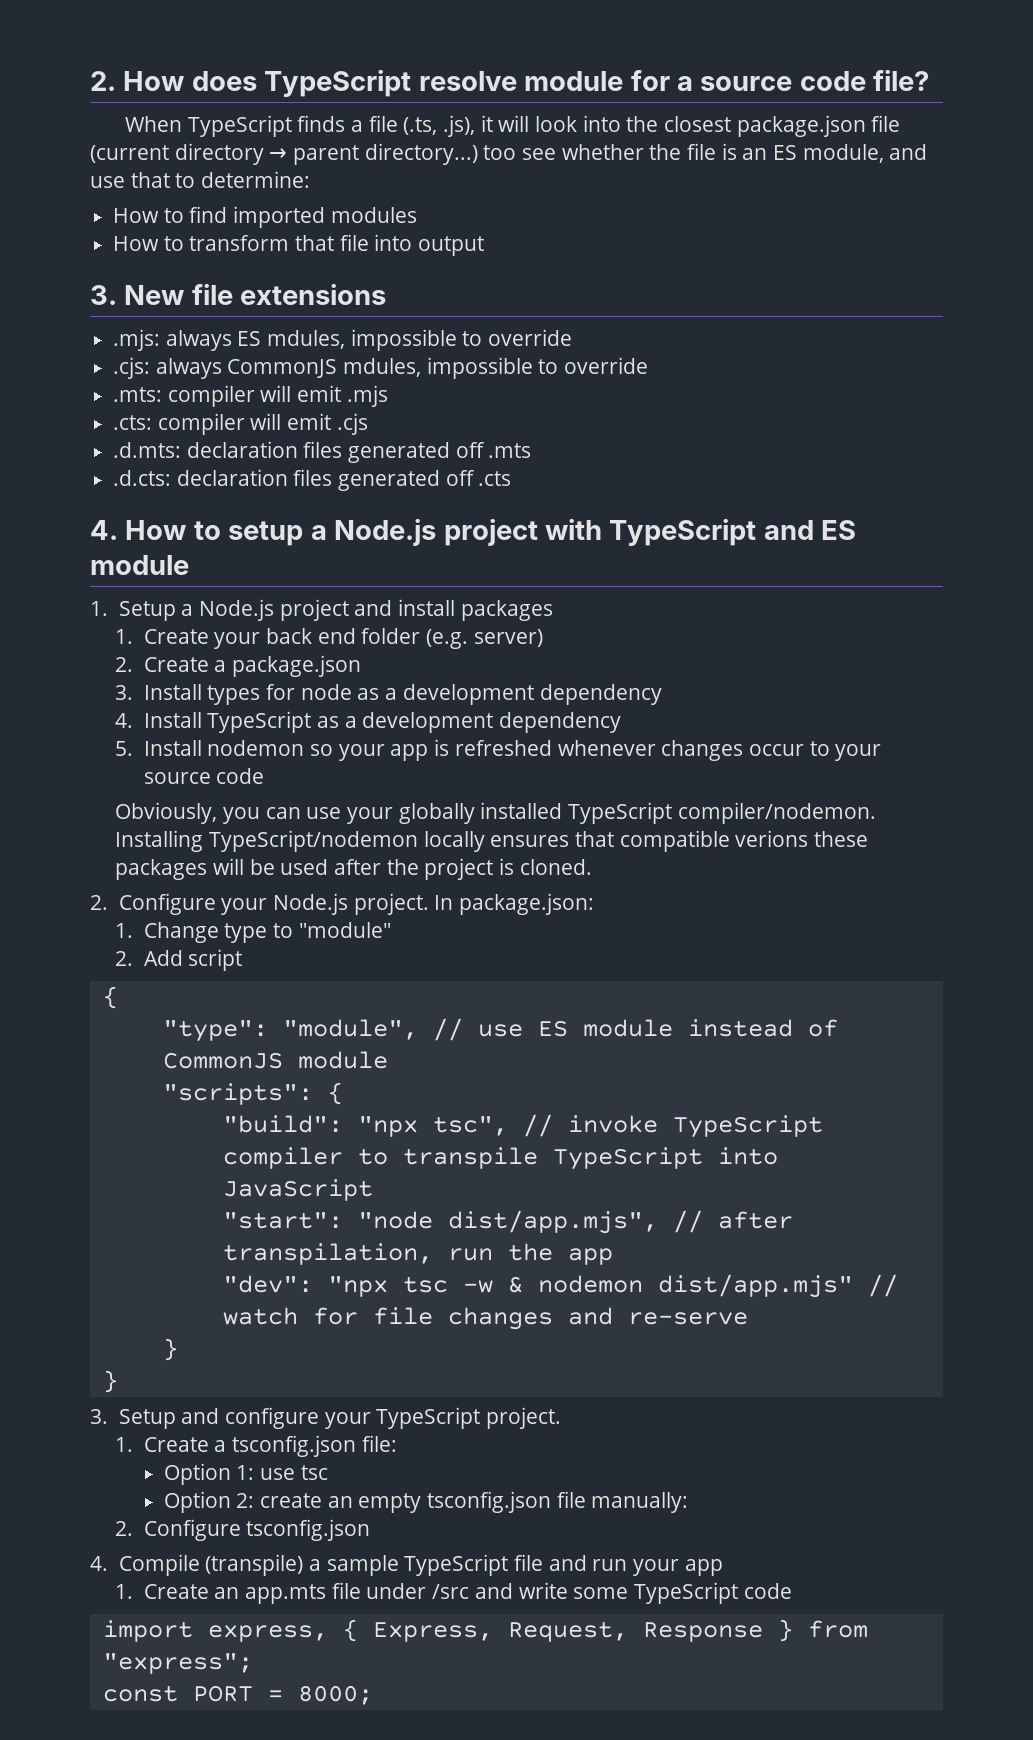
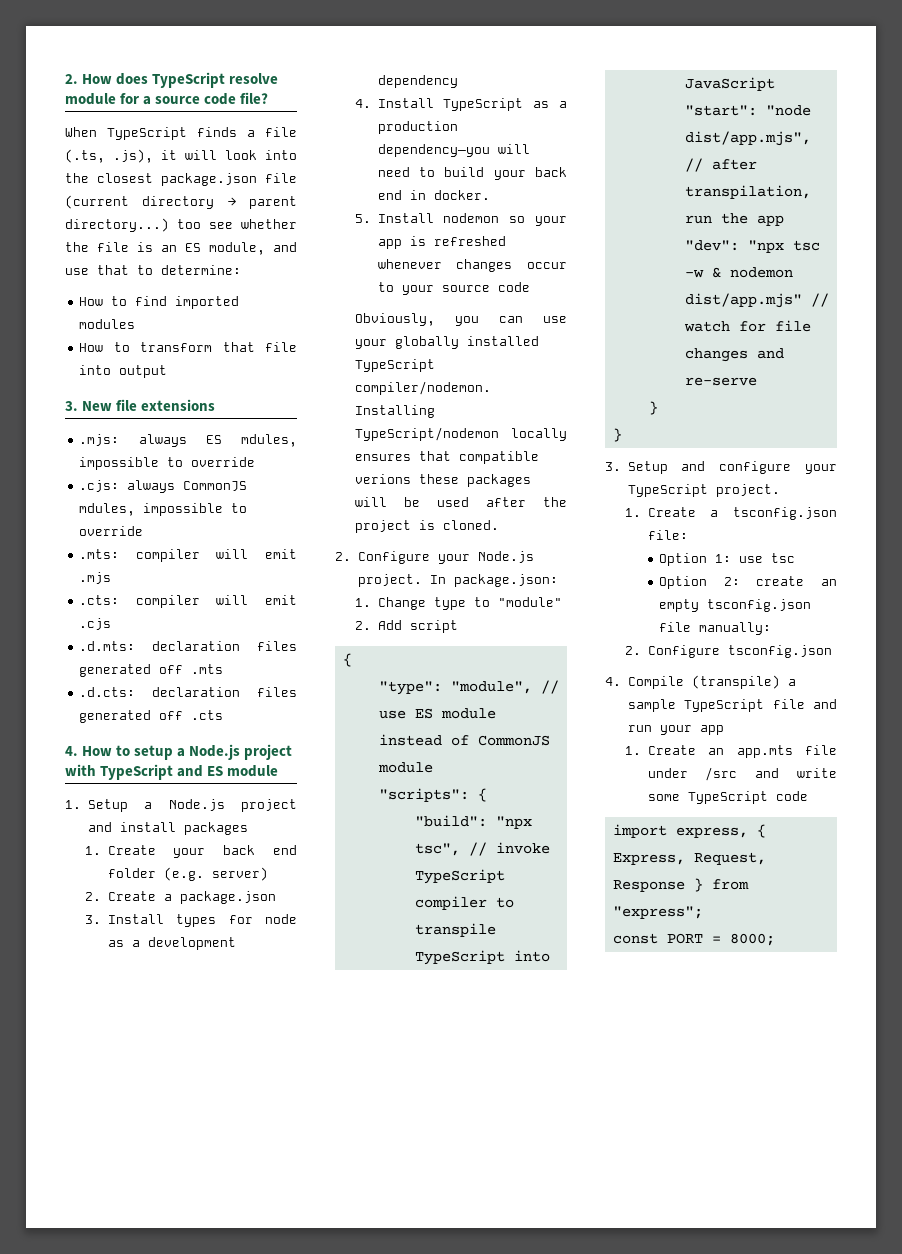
- 4. Install TypeScript as a development dependency
+ 4. Install TypeScript as a production dependency—you will need to build your back end in docker.

